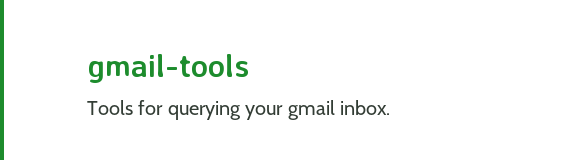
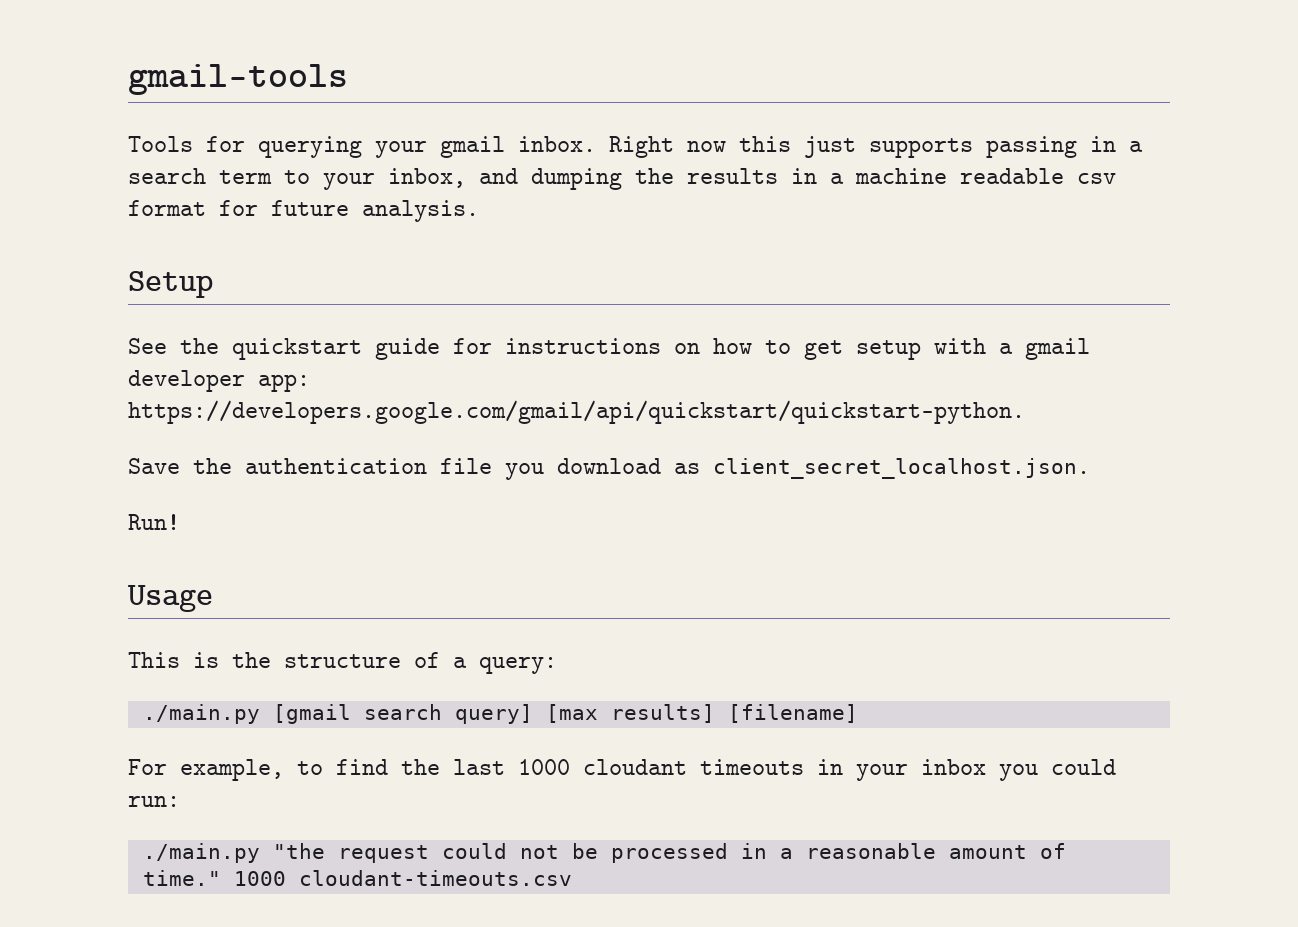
+ Right now this just supports passing in a search term to your inbox, and dumping the results in a machine readable csv format for future analysis.
+ Setup
+ See the quickstart guide for instructions on how to get setup with a gmail developer app: https://developers.google.com/gmail/api/quickstart/quickstart-python.
+ Save the authentication file you download as client_secret_localhost.json.
+ Run!
+ Usage
+ This is the structure of a query:
+ ./main.py [gmail search query] [max results] [filename]
+ For example, to find the last 1000 cloudant timeouts in your inbox you could run:
+ ./main.py "the request could not be processed in a reasonable amount of time." 1000 cloudant-timeouts.csv

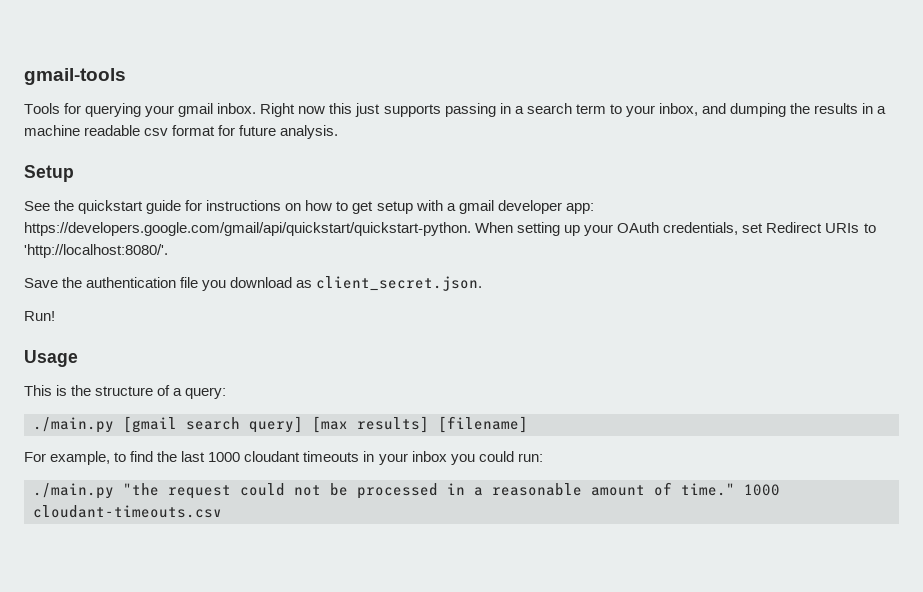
- See the quickstart guide for instructions on how to get setup with a gmail developer app: https://developers.google.com/gmail/api/quickstart/quickstart-python.
+ See the quickstart guide for instructions on how to get setup with a gmail developer app: https://developers.google.com/gmail/api/quickstart/quickstart-python. When setting up your OAuth credentials, set Redirect URIs to 'http://localhost:8080/'.
- Save the authentication file you download as client_secret_localhost.json.
+ Save the authentication file you download as client_secret.json.

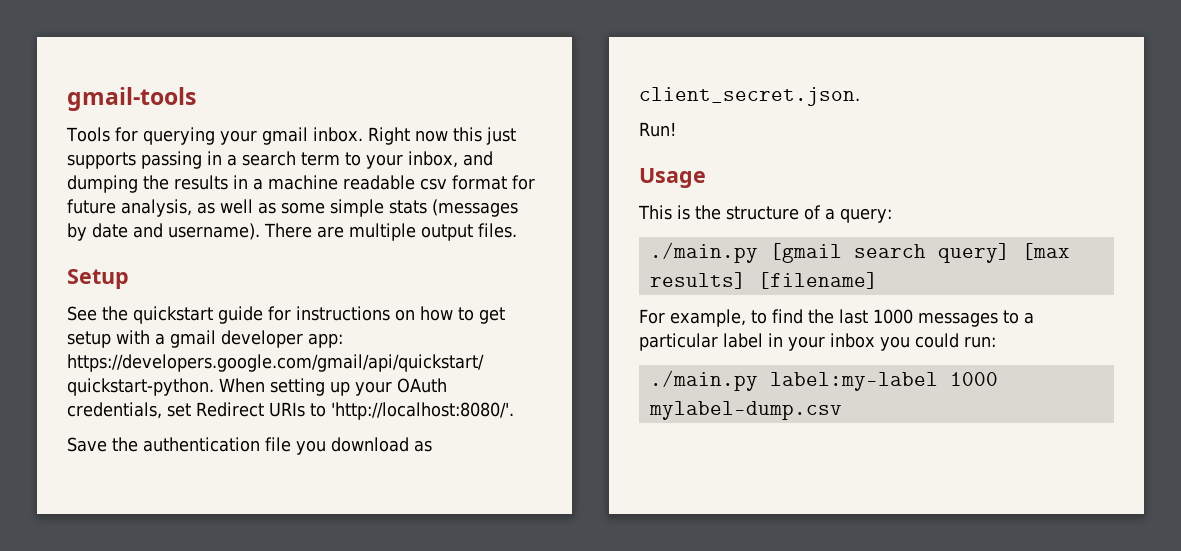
- Right now this just supports passing in a search term to your inbox, and dumping the results in a machine readable csv format for future analysis.
+ Right now this just supports passing in a search term to your inbox, and dumping the results in a machine readable csv format for future analysis, as well as some simple stats (messages by date and username). There are multiple output files.
- For example, to find the last 1000 cloudant timeouts in your inbox you could run:
+ For example, to find the last 1000 messages to a particular label in your inbox you could run:
- ./main.py "the request could not be processed in a reasonable amount of time." 1000 cloudant-timeouts.csv
+ ./main.py label:my-label 1000 mylabel-dump.csv

